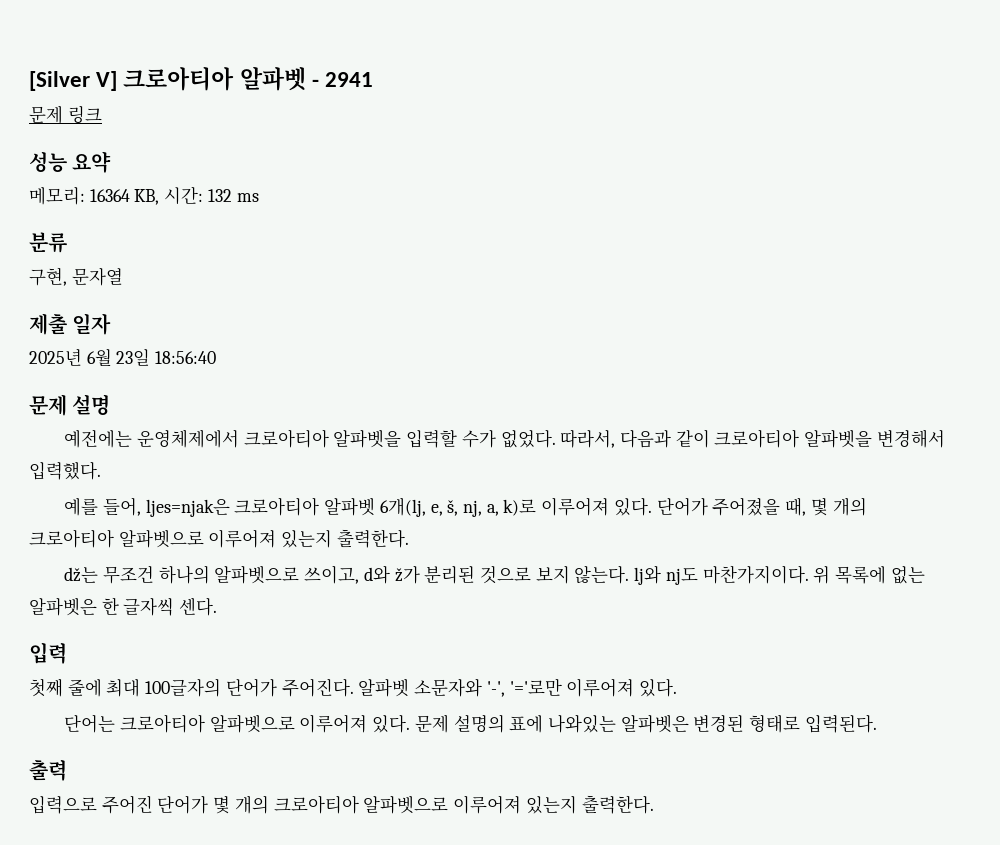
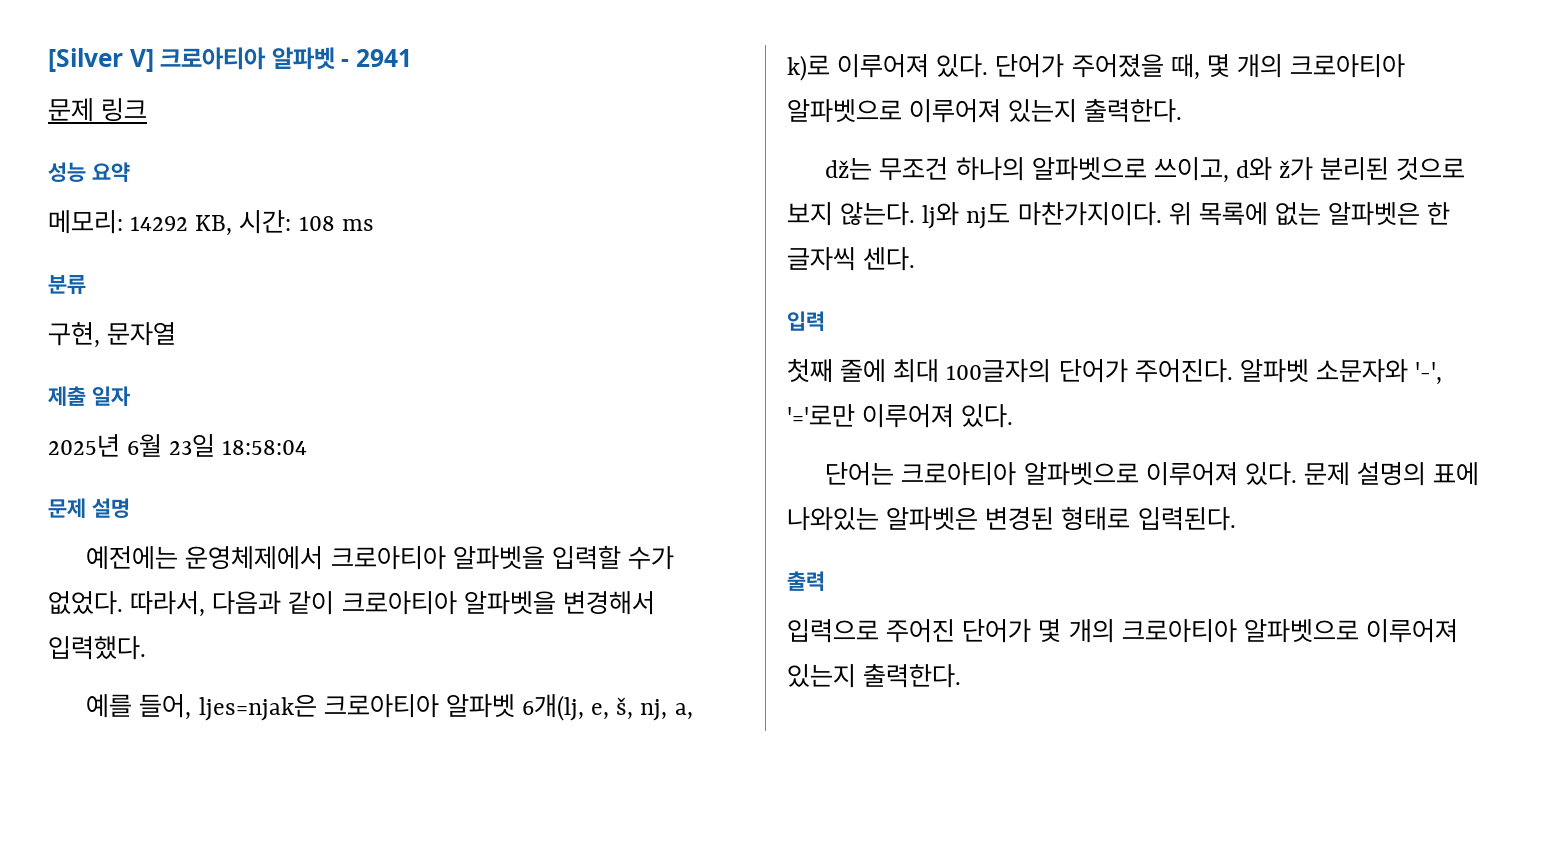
- 메모리: 16364 KB, 시간: 132 ms
+ 메모리: 14292 KB, 시간: 108 ms
- 2025년 6월 23일 18:56:40
+ 2025년 6월 23일 18:58:04

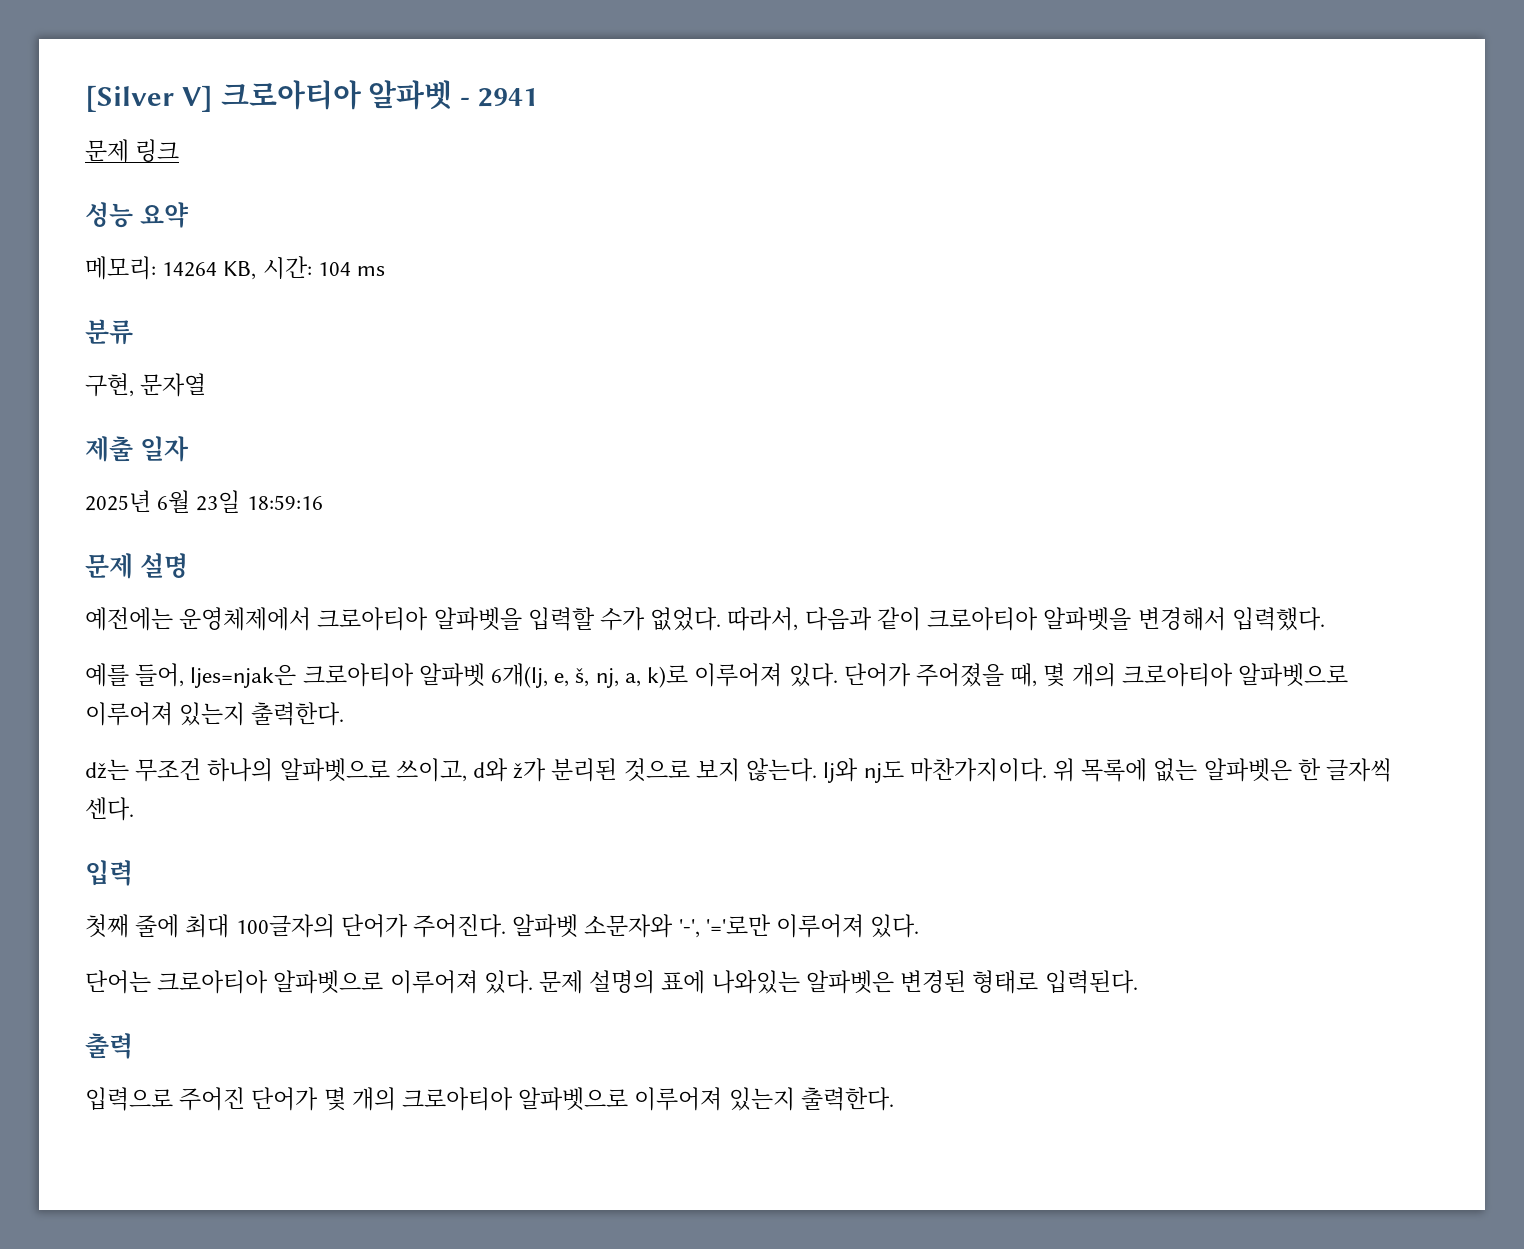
- 메모리: 14292 KB, 시간: 108 ms
+ 메모리: 14264 KB, 시간: 104 ms
- 2025년 6월 23일 18:58:04
+ 2025년 6월 23일 18:59:16

